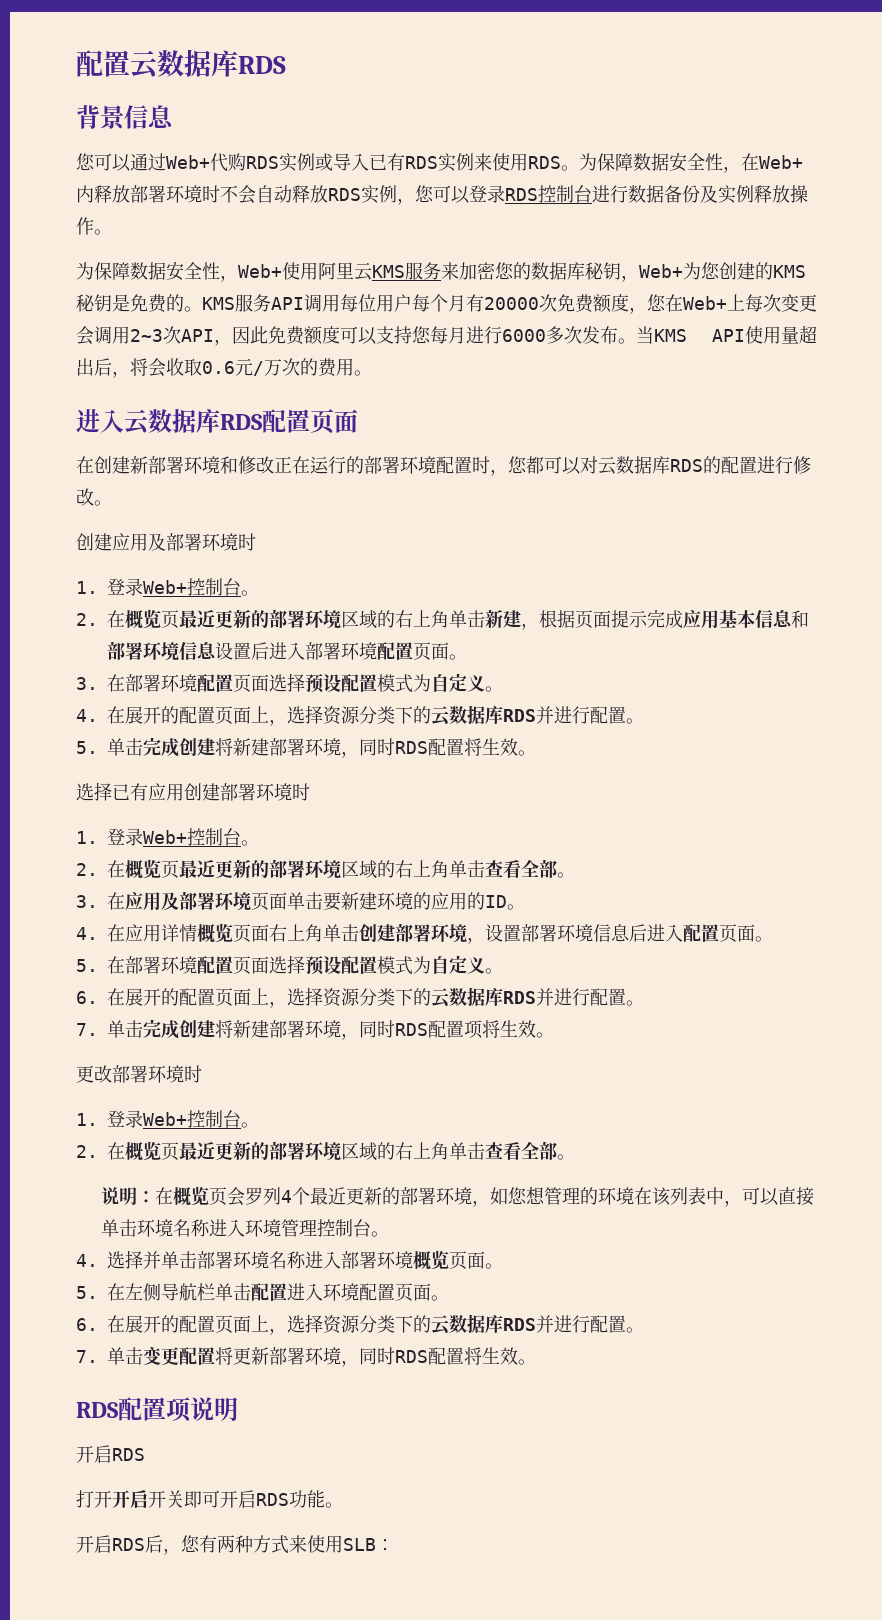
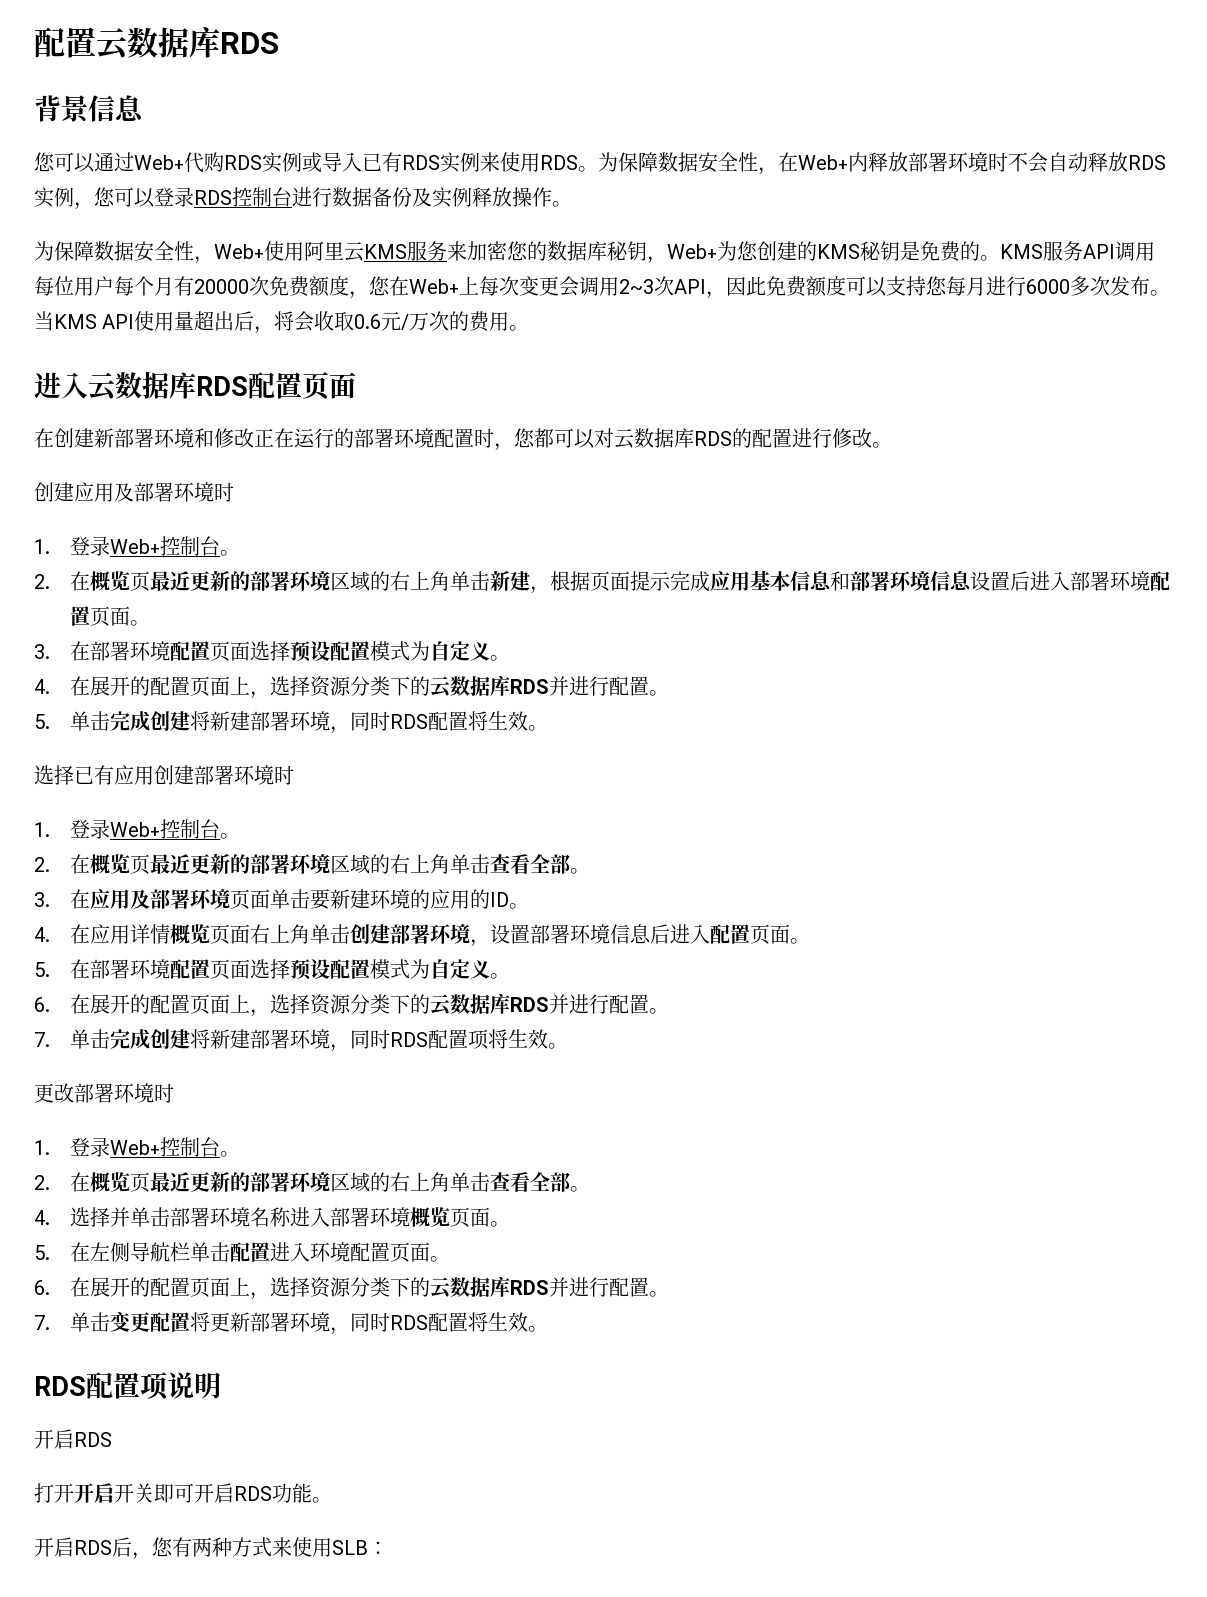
- 说明：在概览页会罗列4个最近更新的部署环境，如您想管理的环境在该列表中，可以直接单击环境名称进入环境管理控制台。

